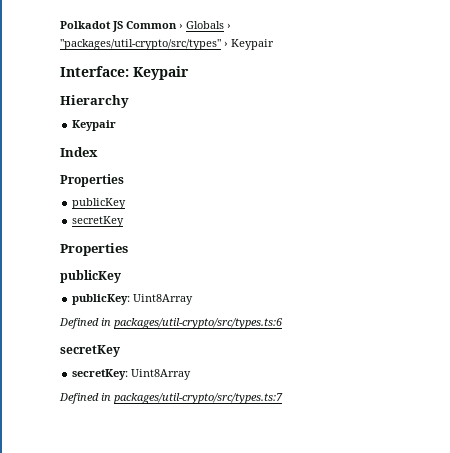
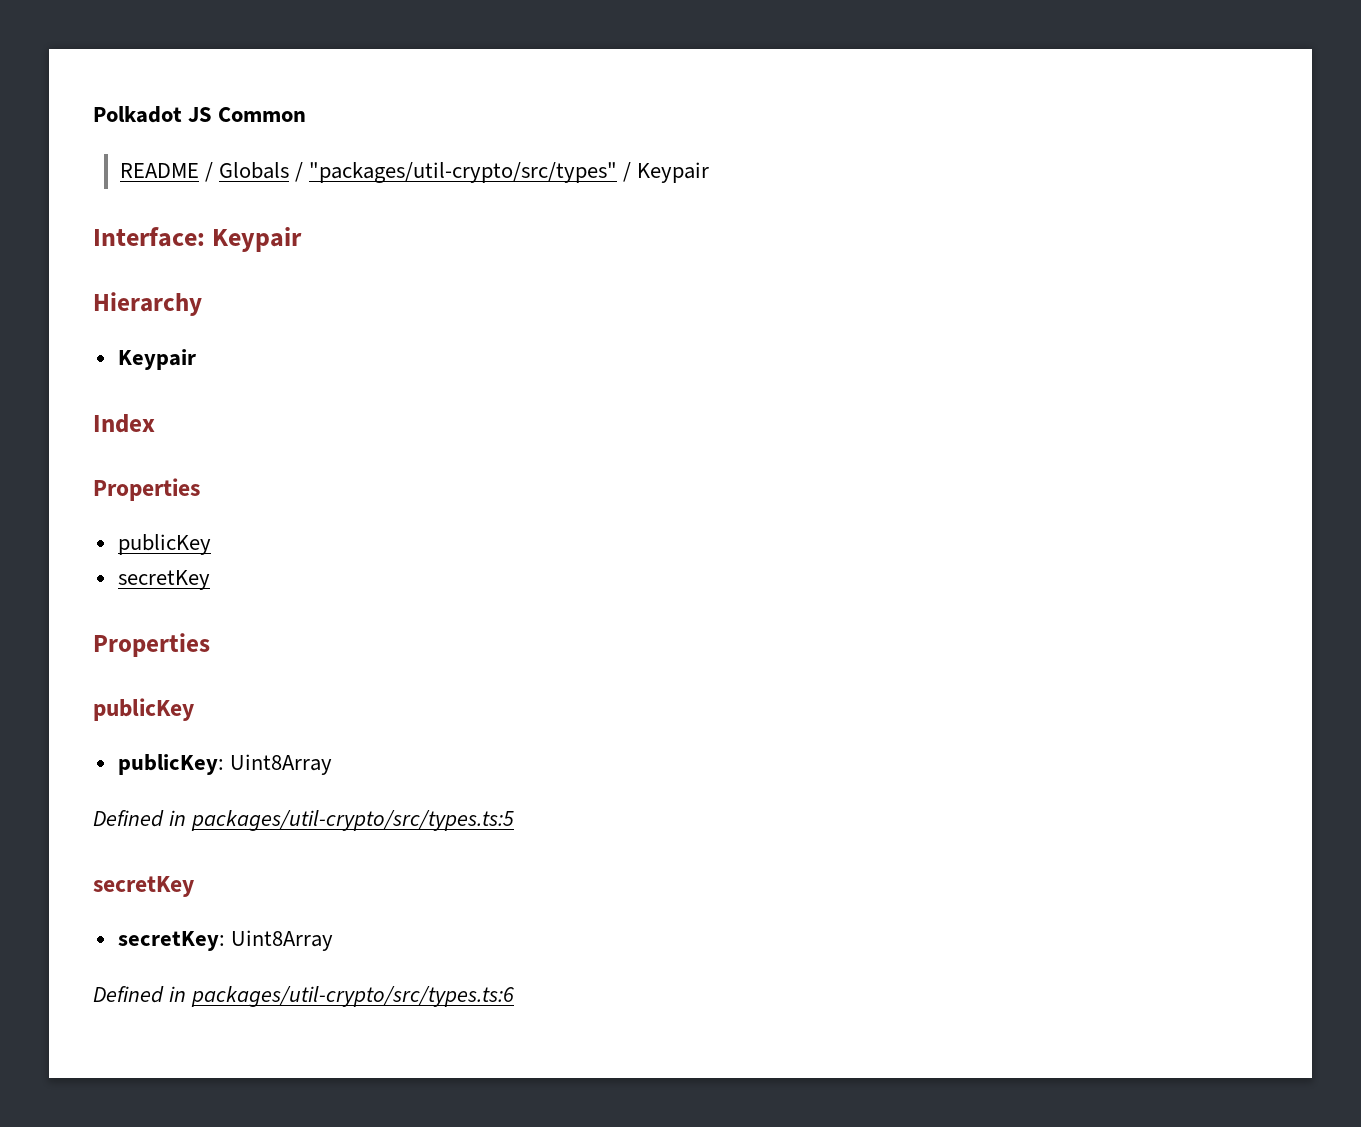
- Polkadot JS Common › Globals › "packages/util-crypto/src/types" › Keypair
+ Polkadot JS Common
+ README / Globals / "packages/util-crypto/src/types" / Keypair
- Defined in packages/util-crypto/src/types.ts:6
+ Defined in packages/util-crypto/src/types.ts:5
- Defined in packages/util-crypto/src/types.ts:7
+ Defined in packages/util-crypto/src/types.ts:6

